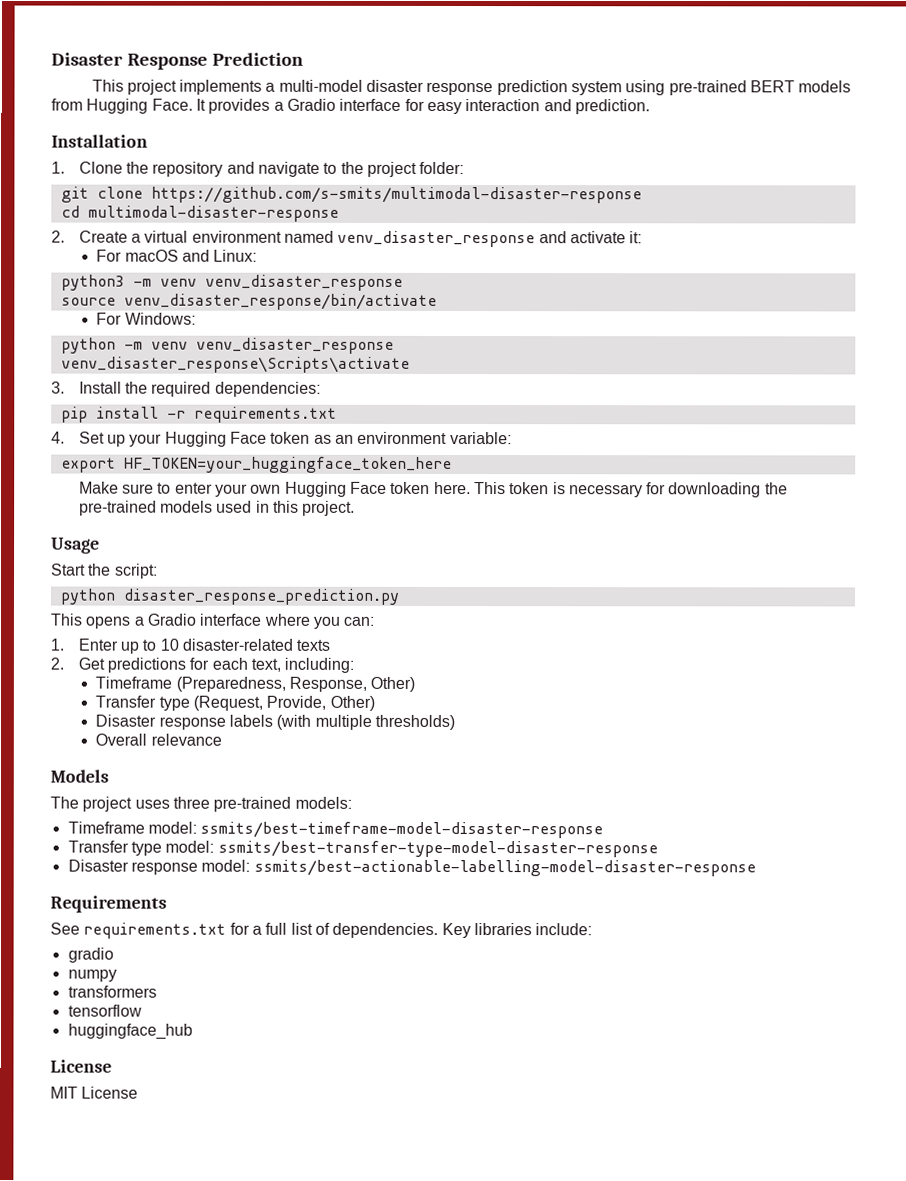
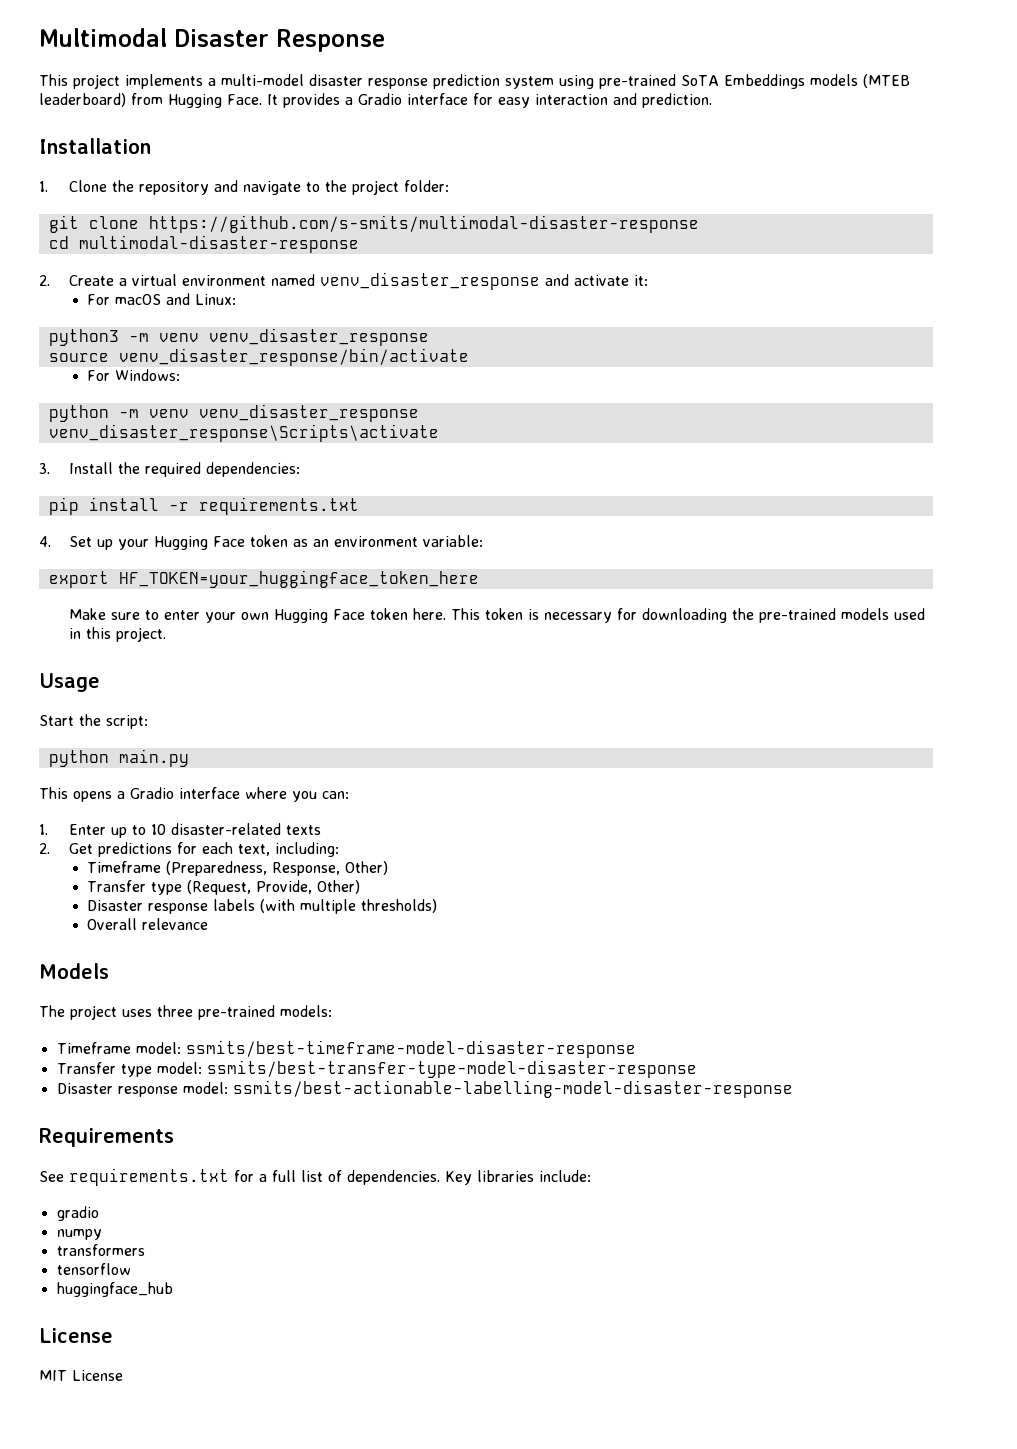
- Disaster Response Prediction
+ Multimodal Disaster Response
- This project implements a multi-model disaster response prediction system using pre-trained BERT models from Hugging Face.
+ This project implements a multi-model disaster response prediction system using pre-trained SoTA Embeddings models (MTEB leaderboard) from Hugging Face.
- python disaster_response_prediction.py
+ python main.py

